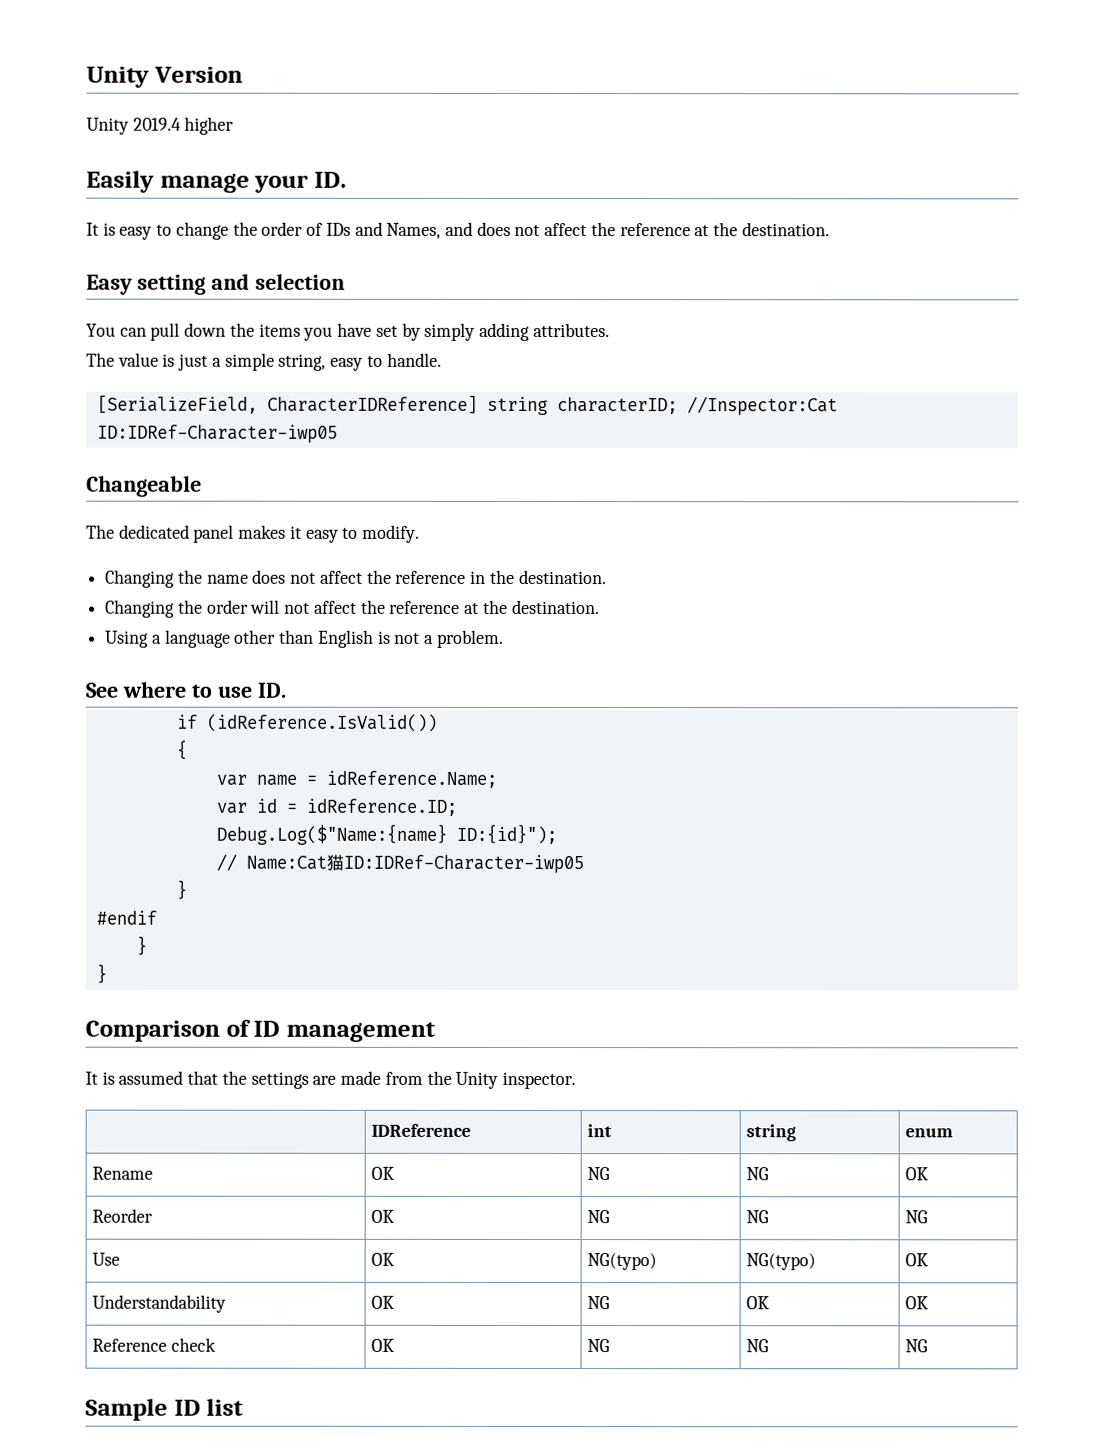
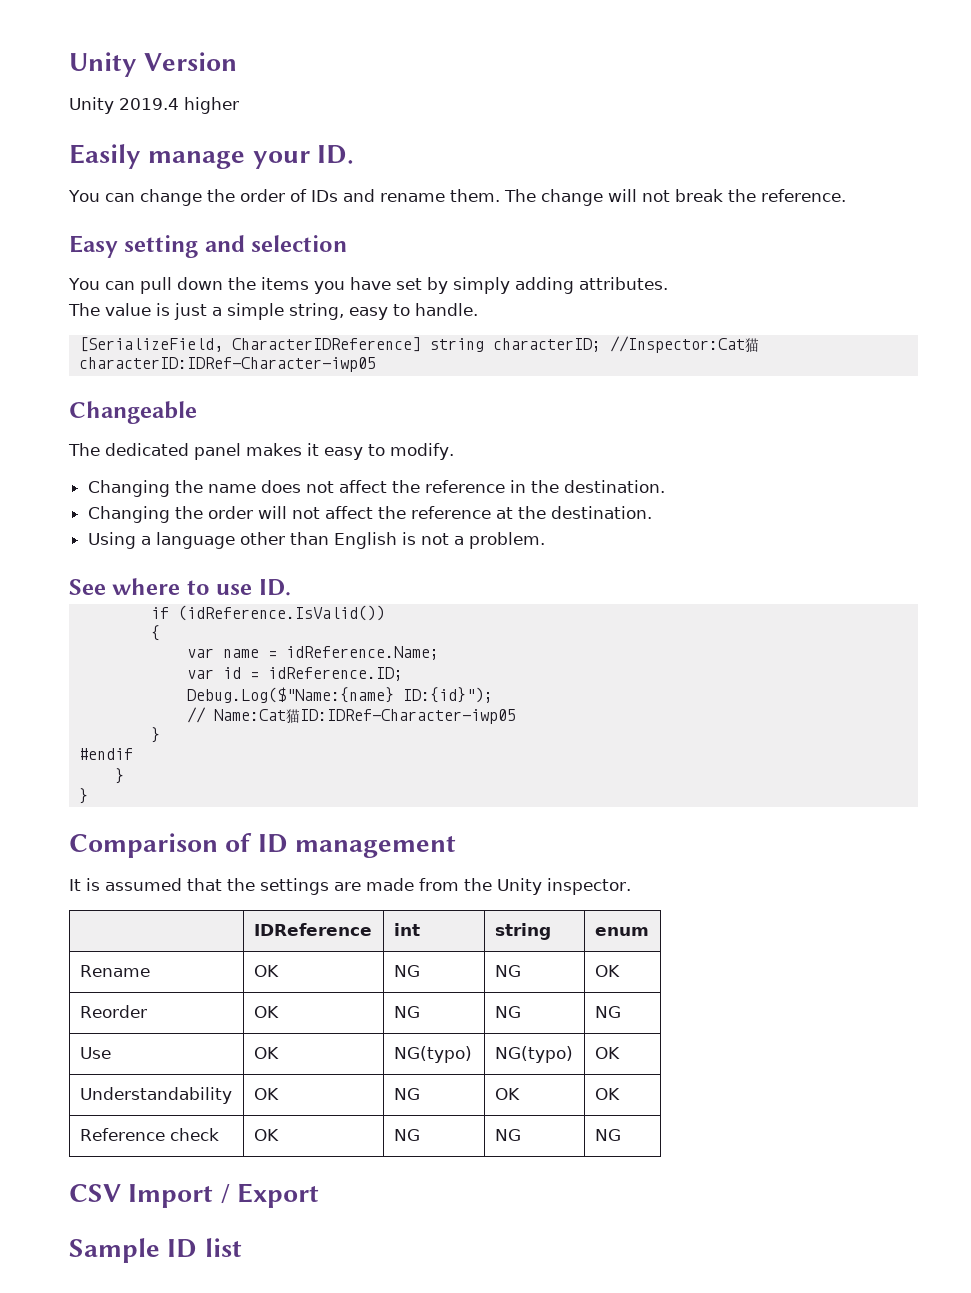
- It is easy to change the order of IDs and Names, and does not affect the reference at the destination.
+ You can change the order of IDs and rename them. The change will not break the reference.
- [SerializeField, CharacterIDReference] string characterID; //Inspector:Cat ID:IDRef-Character-iwp05
+ [SerializeField, CharacterIDReference] string characterID; //Inspector:Cat猫characterID:IDRef-Character-iwp05
+ CSV Import / Export

